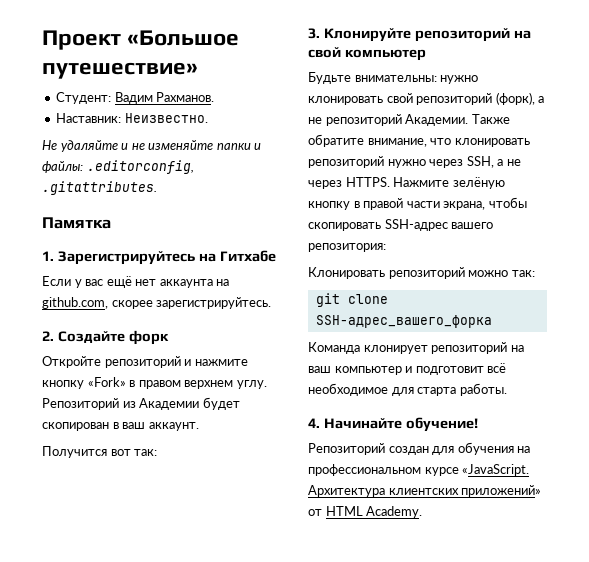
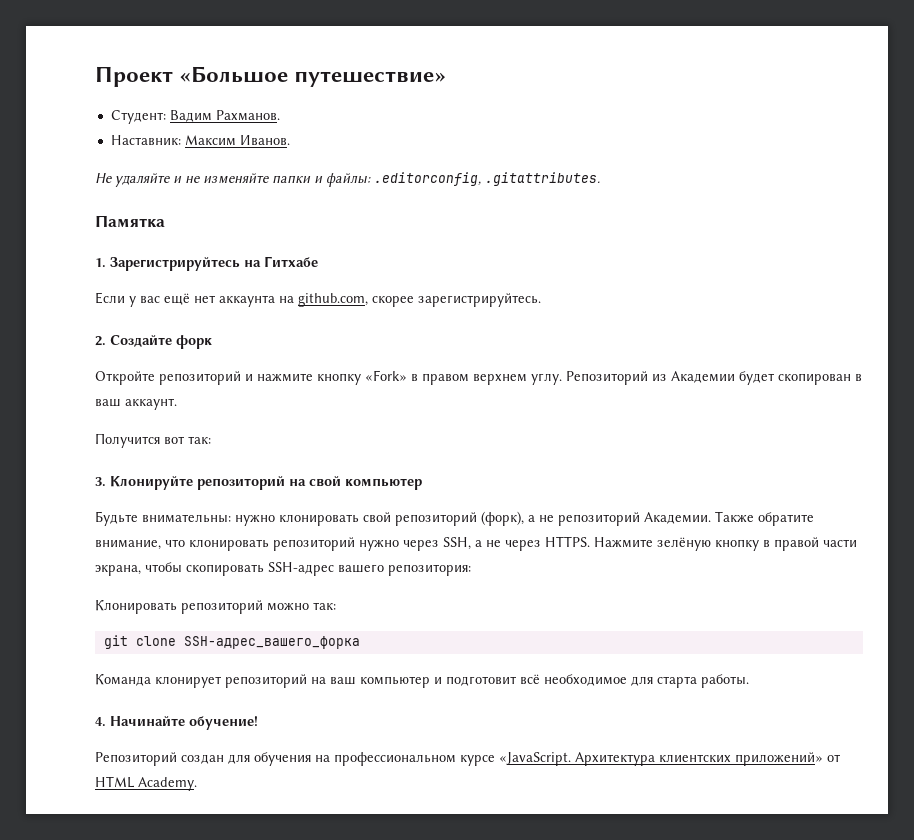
- Наставник: Неизвестно.
+ Наставник: Максим Иванов.

